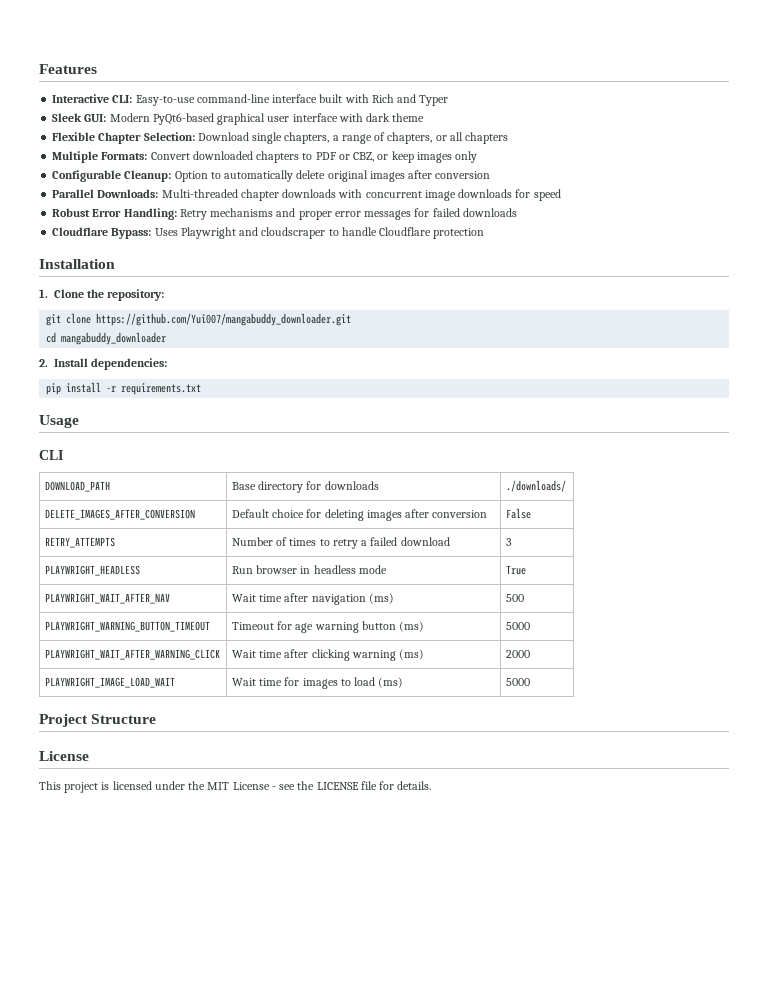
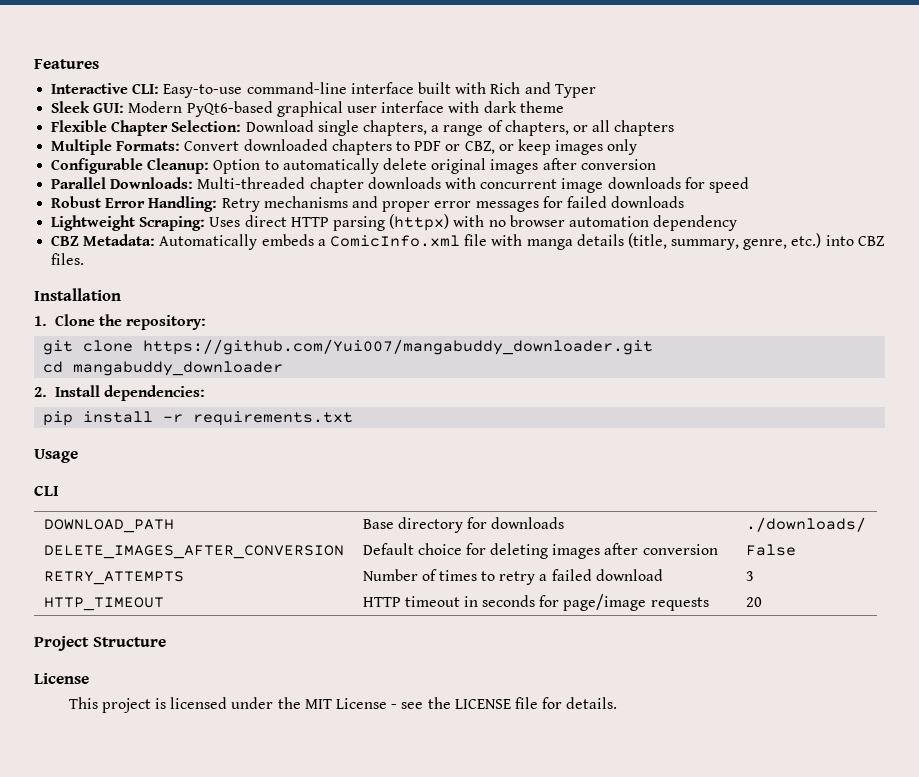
- Cloudflare Bypass: Uses Playwright and cloudscraper to handle Cloudflare protection
+ Lightweight Scraping: Uses direct HTTP parsing (httpx) with no browser automation dependency
+ CBZ Metadata: Automatically embeds a ComicInfo.xml file with manga details (title, summary, genre, etc.) into CBZ files.
- PLAYWRIGHT_HEADLESS | Run browser in headless mode | True
- PLAYWRIGHT_WAIT_AFTER_NAV | Wait time after navigation (ms) | 500
- PLAYWRIGHT_WARNING_BUTTON_TIMEOUT | Timeout for age warning button (ms) | 5000
- PLAYWRIGHT_WAIT_AFTER_WARNING_CLICK | Wait time after clicking warning (ms) | 2000
- PLAYWRIGHT_IMAGE_LOAD_WAIT | Wait time for images to load (ms) | 5000
+ HTTP_TIMEOUT | HTTP timeout in seconds for page/image requests | 20

